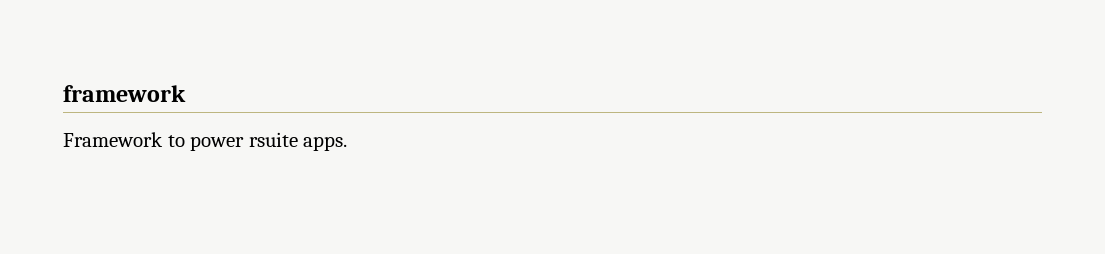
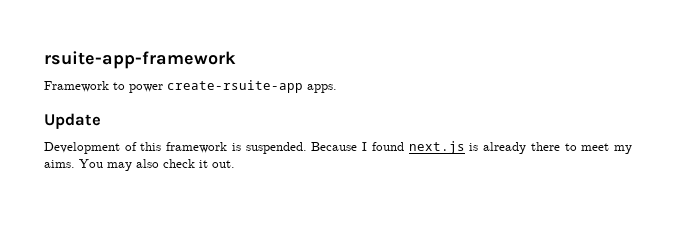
- framework
+ rsuite-app-framework
- Framework to power rsuite apps.
+ Framework to power create-rsuite-app apps.
+ Update
+ Development of this framework is suspended. Because I found next.js is already there to meet my aims. You may also check it out.

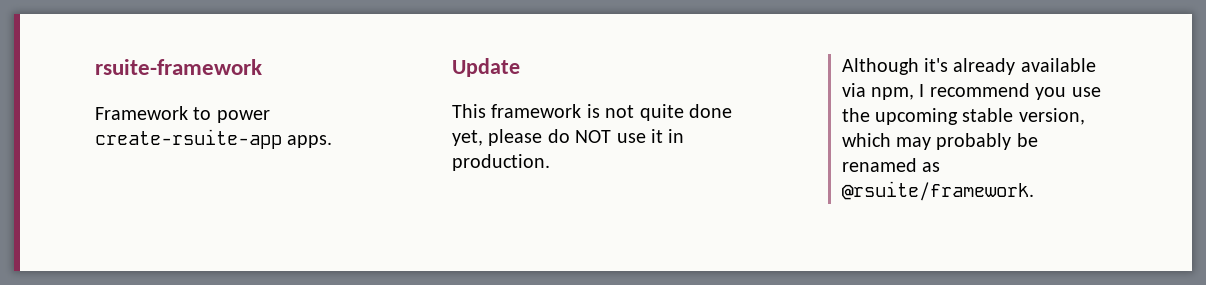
- rsuite-app-framework
+ rsuite-framework
- Development of this framework is suspended. Because I found next.js is already there to meet my aims. You may also check it out.
+ This framework is not quite done yet, please do NOT use it in production.
+ Although it's already available via npm, I recommend you use the upcoming stable version, which may probably be renamed as @rsuite/framework.

